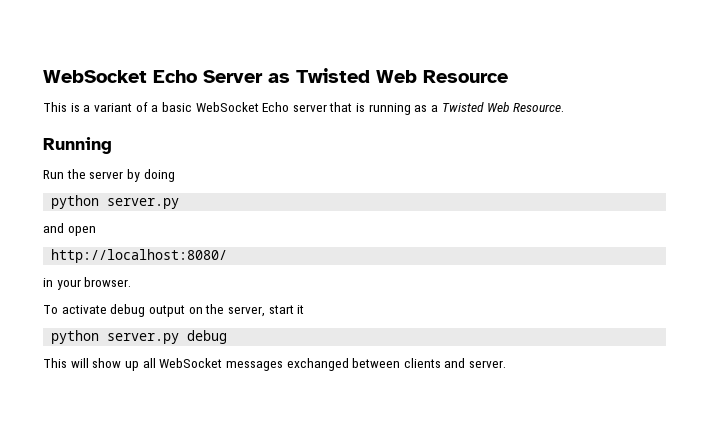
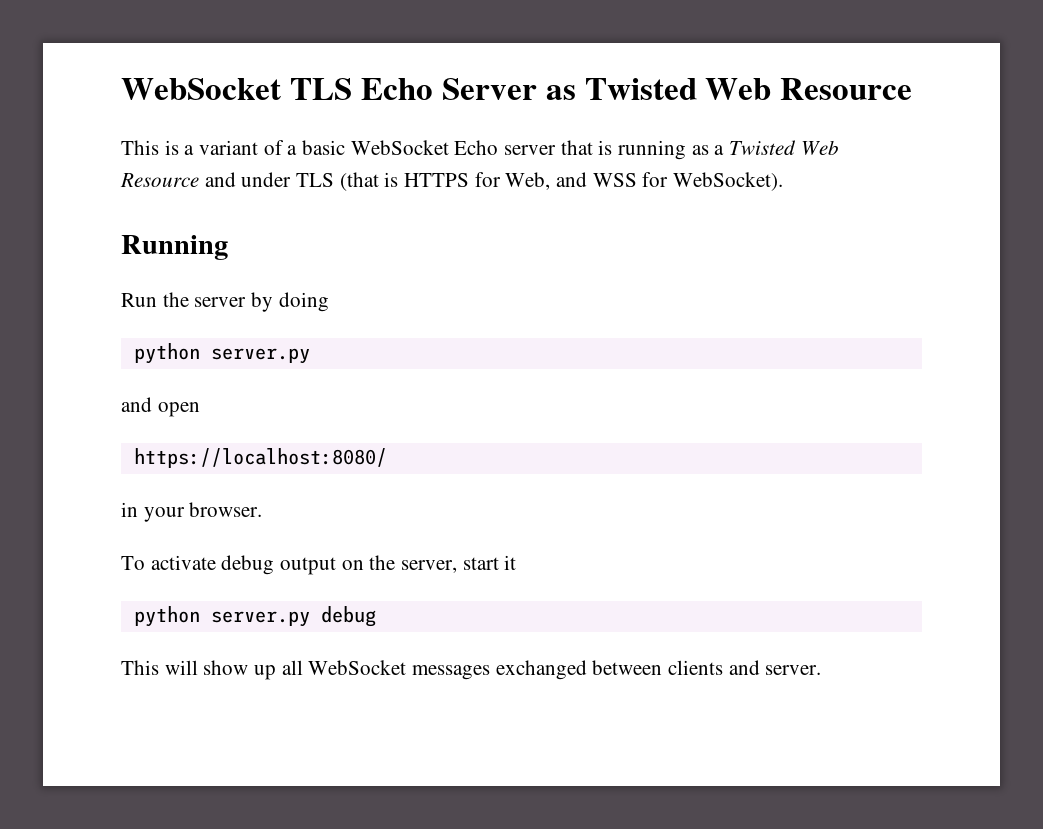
- WebSocket Echo Server as Twisted Web Resource
+ WebSocket TLS Echo Server as Twisted Web Resource
- This is a variant of a basic WebSocket Echo server that is running as a Twisted Web Resource.
+ This is a variant of a basic WebSocket Echo server that is running as a Twisted Web Resource and under TLS (that is HTTPS for Web, and WSS for WebSocket).
- http://localhost:8080/
+ https://localhost:8080/

